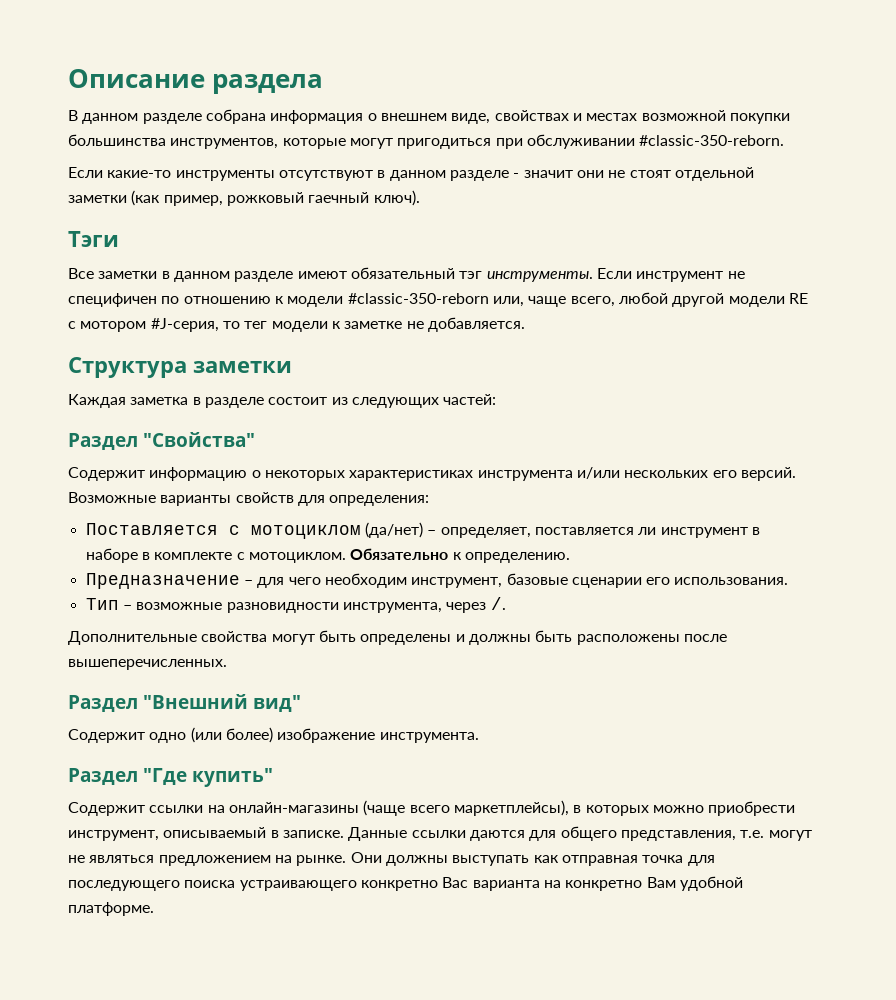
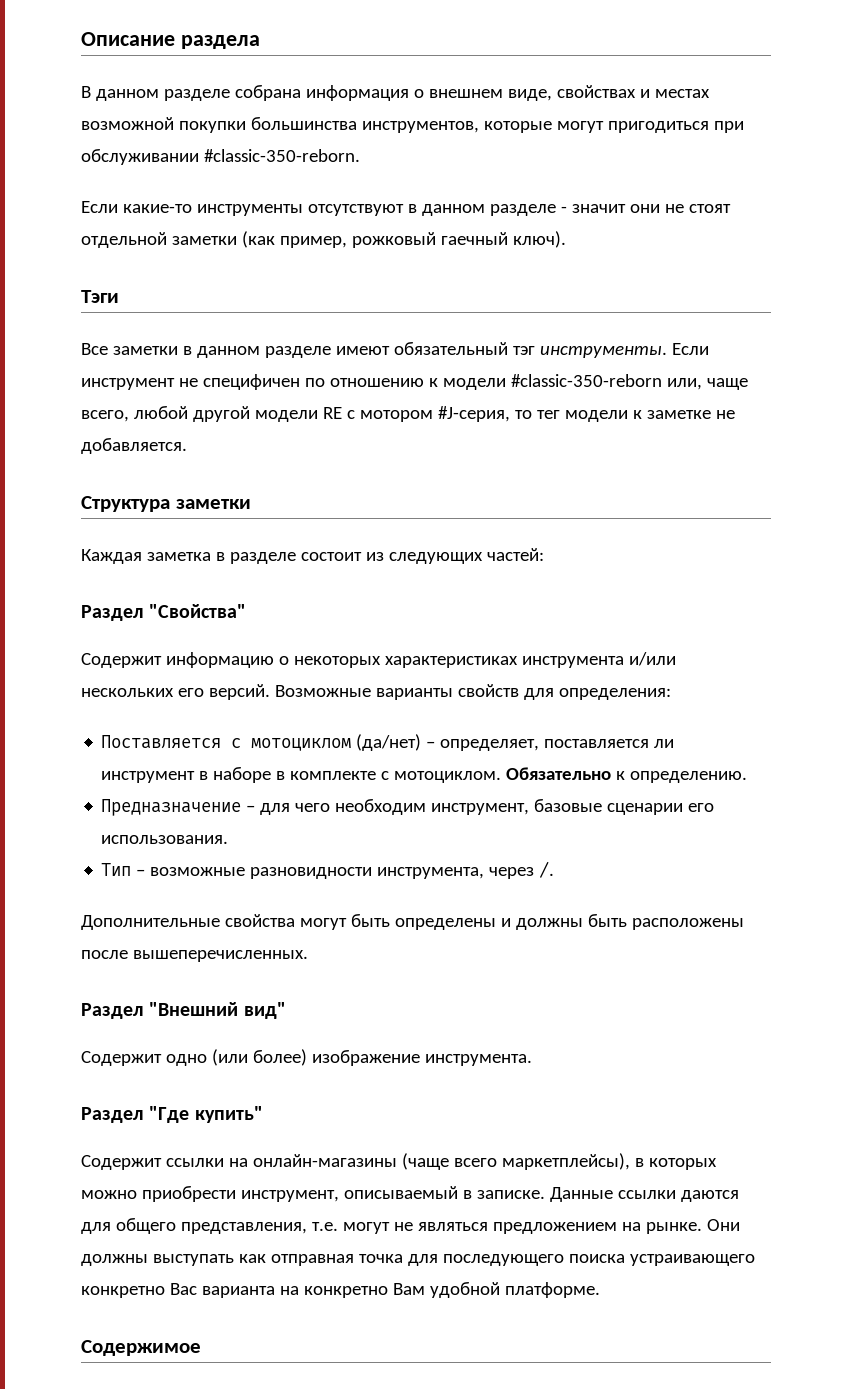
+ Содержимое

